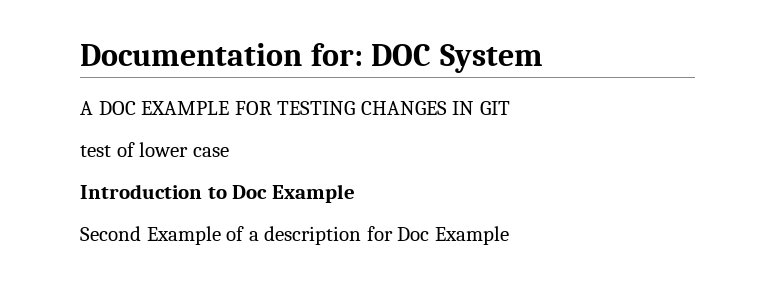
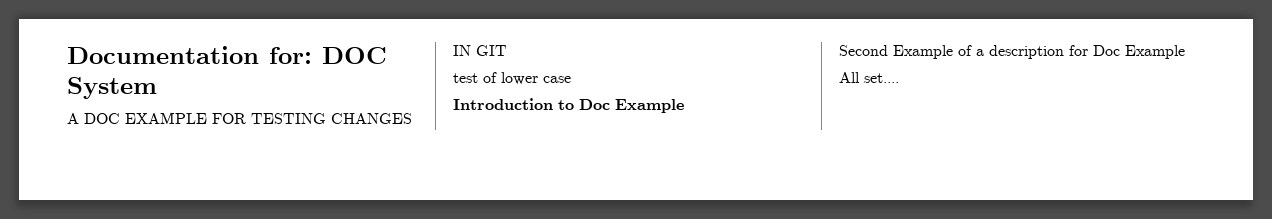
+ All set....

